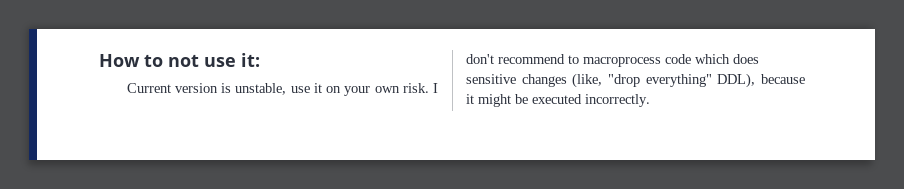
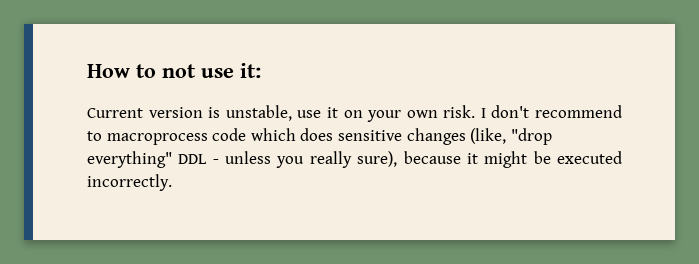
- I don't recommend to macroprocess code which does sensitive changes (like, "drop everything" DDL), because it might be executed incorrectly.
+ I don't recommend to macroprocess code which does sensitive changes (like, "drop everything" DDL - unless you really sure), because it might be executed incorrectly.

